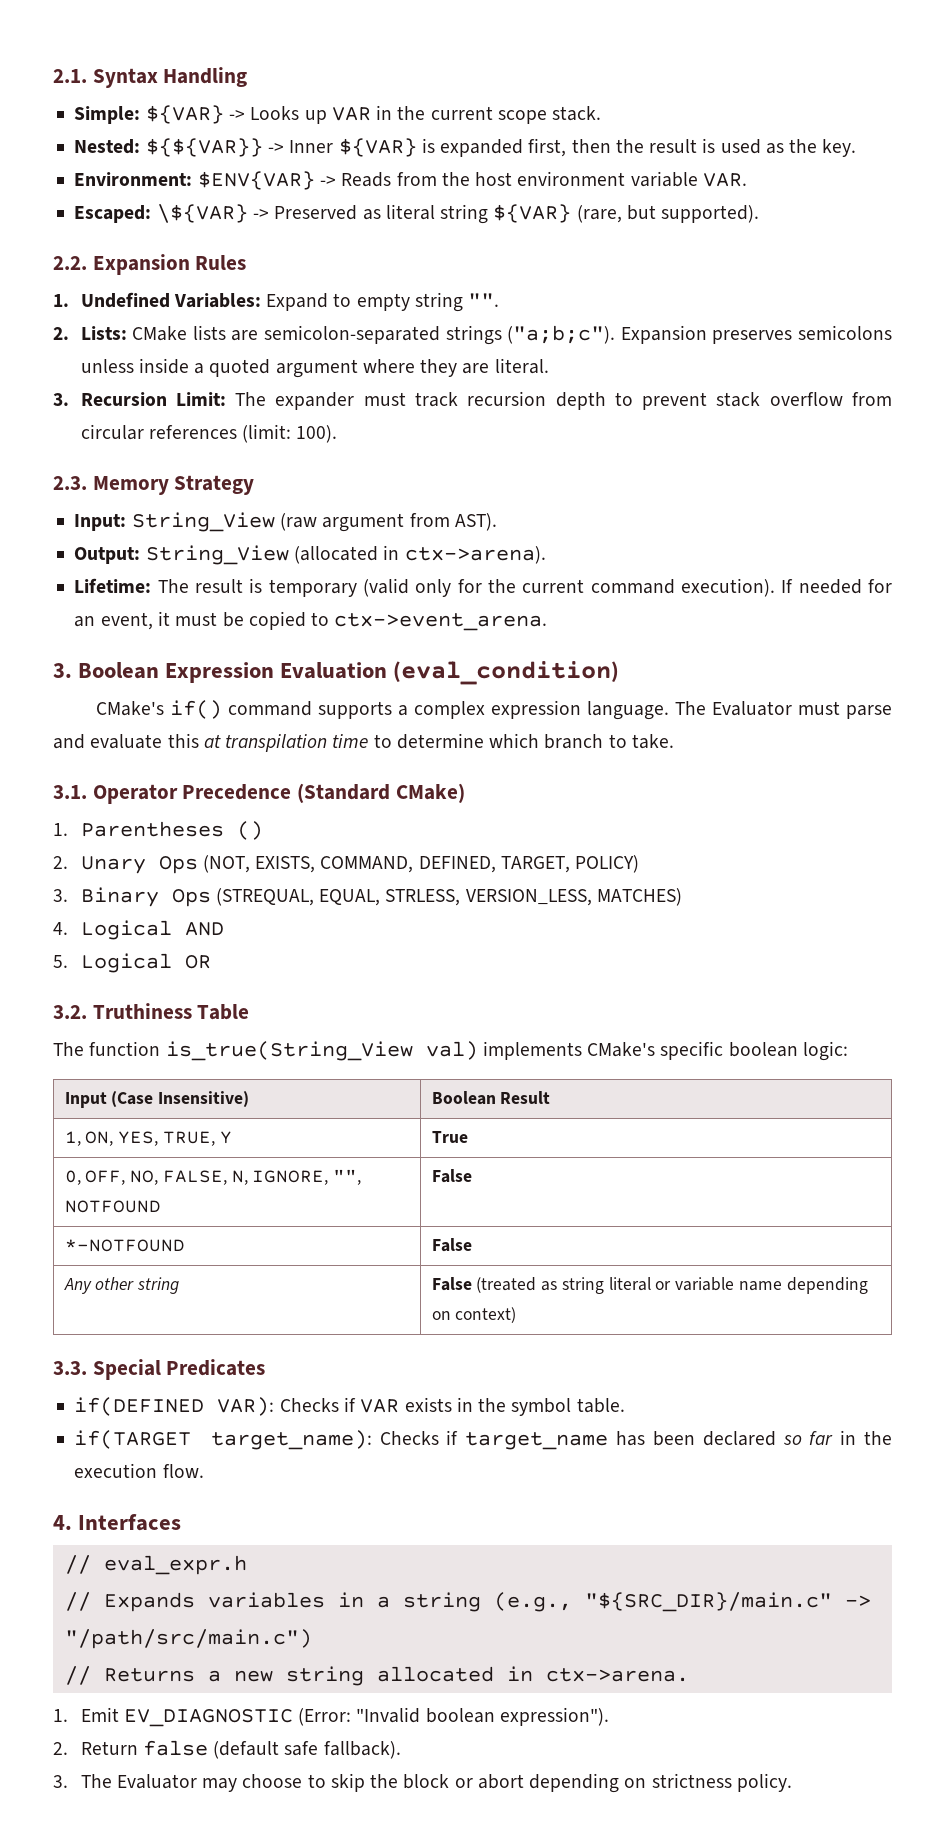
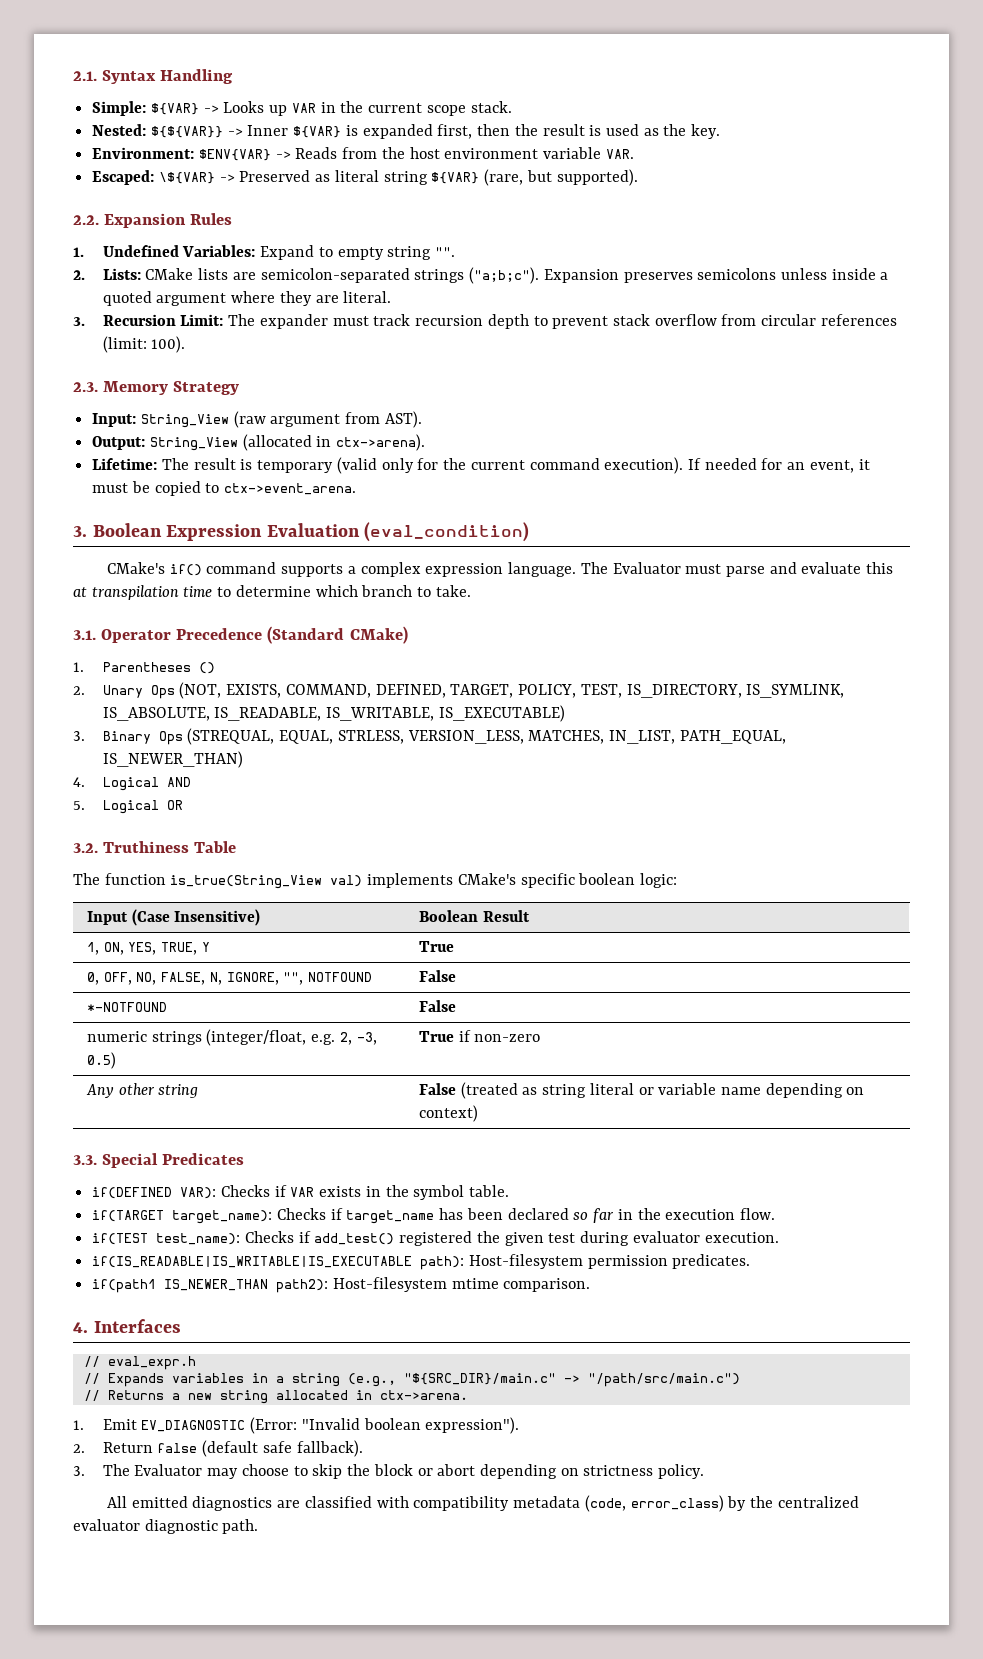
- 2. Unary Ops (NOT, EXISTS, COMMAND, DEFINED, TARGET, POLICY)
+ 2. Unary Ops (NOT, EXISTS, COMMAND, DEFINED, TARGET, POLICY, TEST, IS_DIRECTORY, IS_SYMLINK, IS_ABSOLUTE, IS_READABLE, IS_WRITABLE, IS_EXECUTABLE)
- 3. Binary Ops (STREQUAL, EQUAL, STRLESS, VERSION_LESS, MATCHES)
+ 3. Binary Ops (STREQUAL, EQUAL, STRLESS, VERSION_LESS, MATCHES, IN_LIST, PATH_EQUAL, IS_NEWER_THAN)
+ numeric strings (integer/float, e.g. 2, -3, 0.5) | True if non-zero
+ if(TEST test_name): Checks if add_test() registered the given test during evaluator execution.
+ if(IS_READABLE|IS_WRITABLE|IS_EXECUTABLE path): Host-filesystem permission predicates.
+ if(path1 IS_NEWER_THAN path2): Host-filesystem mtime comparison.
+ All emitted diagnostics are classified with compatibility metadata (code, error_class) by the centralized evaluator diagnostic path.

